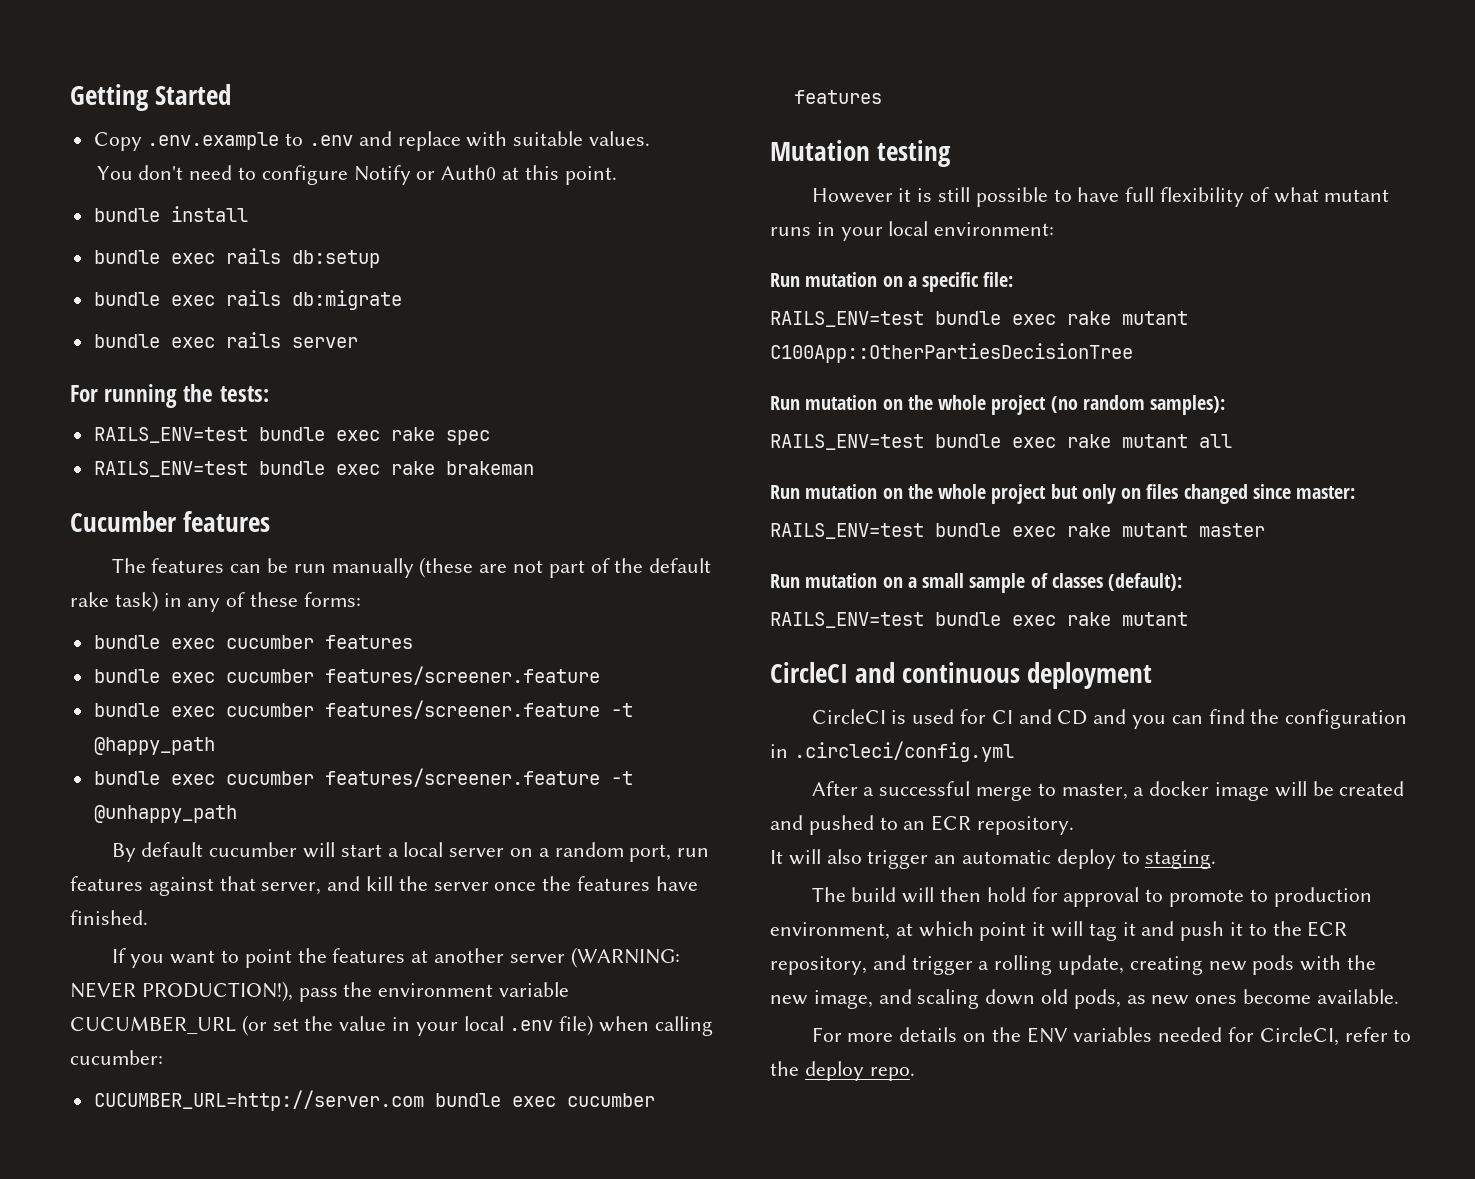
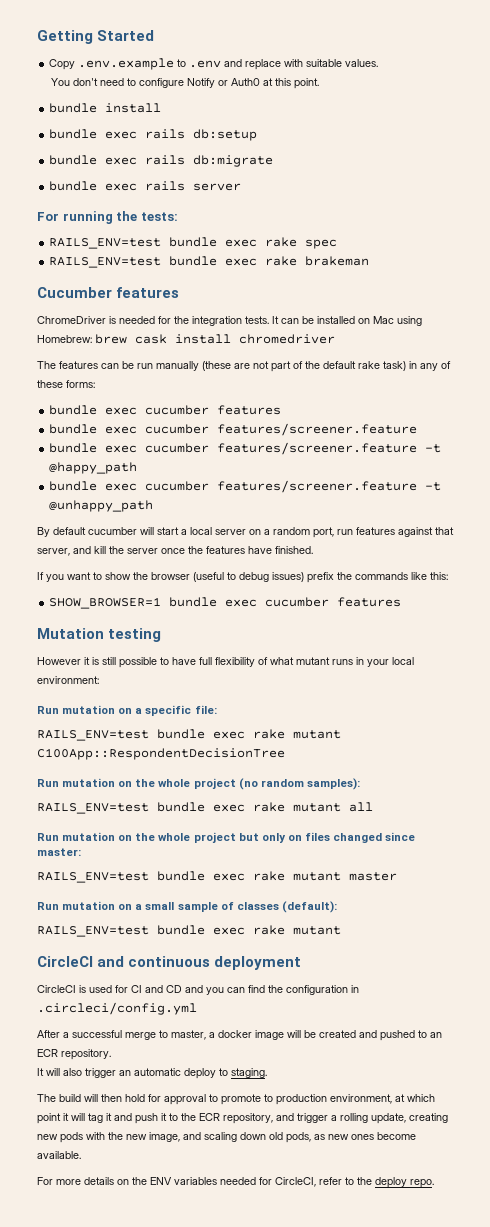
+ ChromeDriver is needed for the integration tests. It can be installed on Mac using Homebrew: brew cask install chromedriver
- If you want to point the features at another server (WARNING: NEVER PRODUCTION!), pass the environment variable CUCUMBER_URL (or set the value in your local .env file) when calling cucumber:
- CUCUMBER_URL=http://server.com bundle exec cucumber features
+ If you want to show the browser (useful to debug issues) prefix the commands like this:
+ SHOW_BROWSER=1 bundle exec cucumber features
- RAILS_ENV=test bundle exec rake mutant C100App::OtherPartiesDecisionTree
+ RAILS_ENV=test bundle exec rake mutant C100App::RespondentDecisionTree

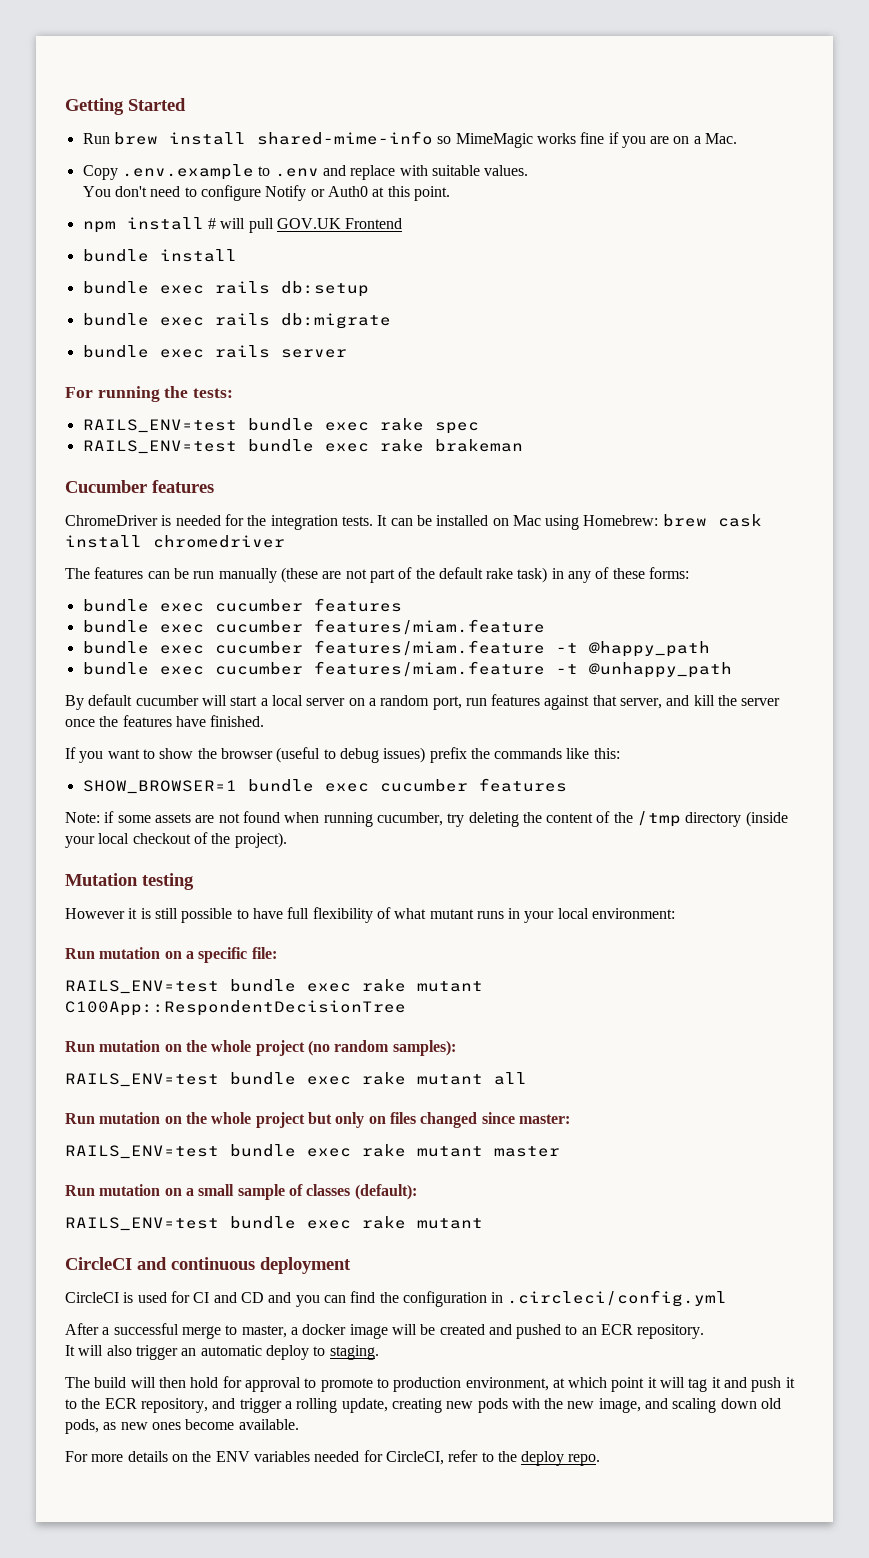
+ Run brew install shared-mime-info so MimeMagic works fine if you are on a Mac.
+ npm install # will pull GOV.UK Frontend
  The features can be run manually (these are not part of the default rake task) in any of these forms:
  bundle exec cucumber features
- bundle exec cucumber features/screener.feature
- bundle exec cucumber features/screener.feature -t @happy_path
+ bundle exec cucumber features/miam.feature
+ bundle exec cucumber features/miam.feature -t @happy_path
- bundle exec cucumber features/screener.feature -t @unhappy_path
+ bundle exec cucumber features/miam.feature -t @unhappy_path
+ Note: if some assets are not found when running cucumber, try deleting the content of the /tmp directory (inside your local checkout of the project).

